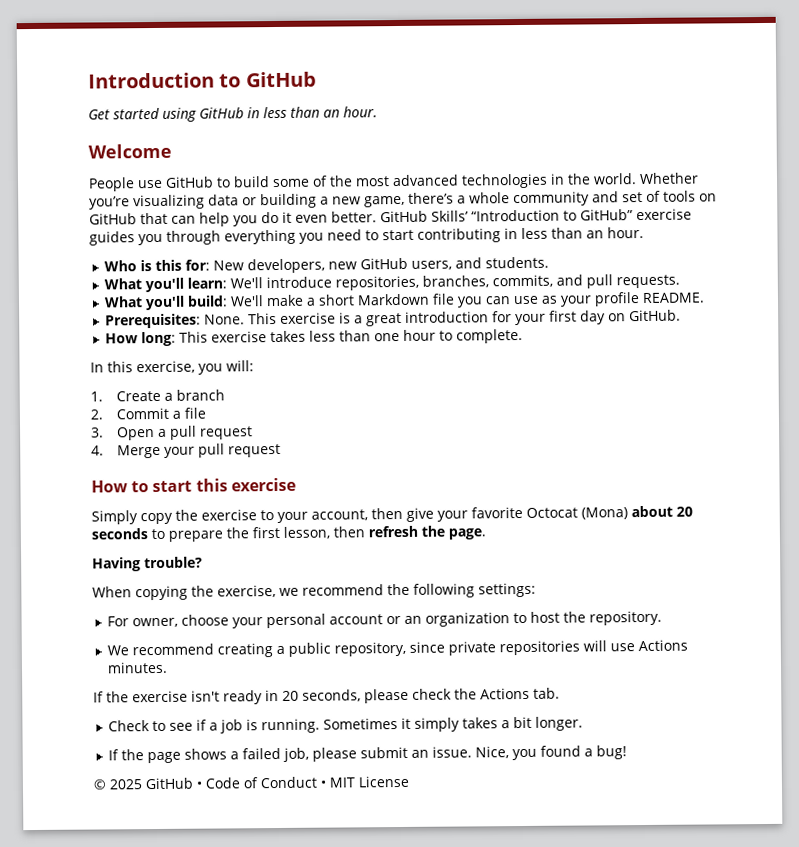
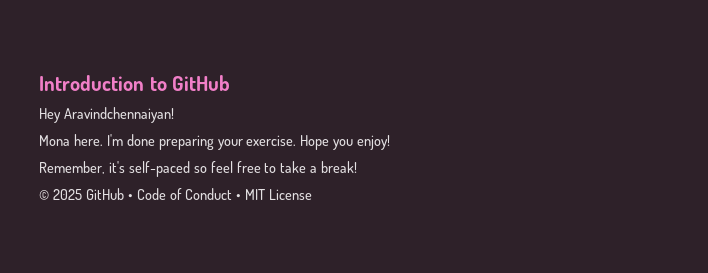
- Get started using GitHub in less than an hour.
- Welcome
- People use GitHub to build some of the most advanced technologies in the world. Whether you’re visualizing data or building a new game, there’s a whole community and set of tools on GitHub that can help you do it even better. GitHub Skills’ “Introduction to GitHub” exercise guides you through everything you need to start contributing in less than an hour.
- Who is this for: New developers, new GitHub users, and students.
- What you'll learn: We'll introduce repositories, branches, commits, and pull requests.
- What you'll build: We'll make a short Markdown file you can use as your profile README.
- Prerequisites: None. This exercise is a great introduction for your first day on GitHub.
- How long: This exercise takes less than one hour to complete.
- In this exercise, you will:
- 1. Create a branch
- 2. Commit a file
- 3. Open a pull request
- 4. Merge your pull request
- How to start this exercise
- Simply copy the exercise to your account, then give your favorite Octocat (Mona) about 20 seconds to prepare the first lesson, then refresh the page.
- Having trouble?
- When copying the exercise, we recommend the following settings:
- For owner, choose your personal account or an organization to host the repository.
- We recommend creating a public repository, since private repositories will use Actions minutes.
- If the exercise isn't ready in 20 seconds, please check the Actions tab.
- Check to see if a job is running. Sometimes it simply takes a bit longer.
- If the page shows a failed job, please submit an issue. Nice, you found a bug!
+ Hey Aravindchennaiyan!
+ Mona here. I'm done preparing your exercise. Hope you enjoy!
+ Remember, it's self-paced so feel free to take a break!

